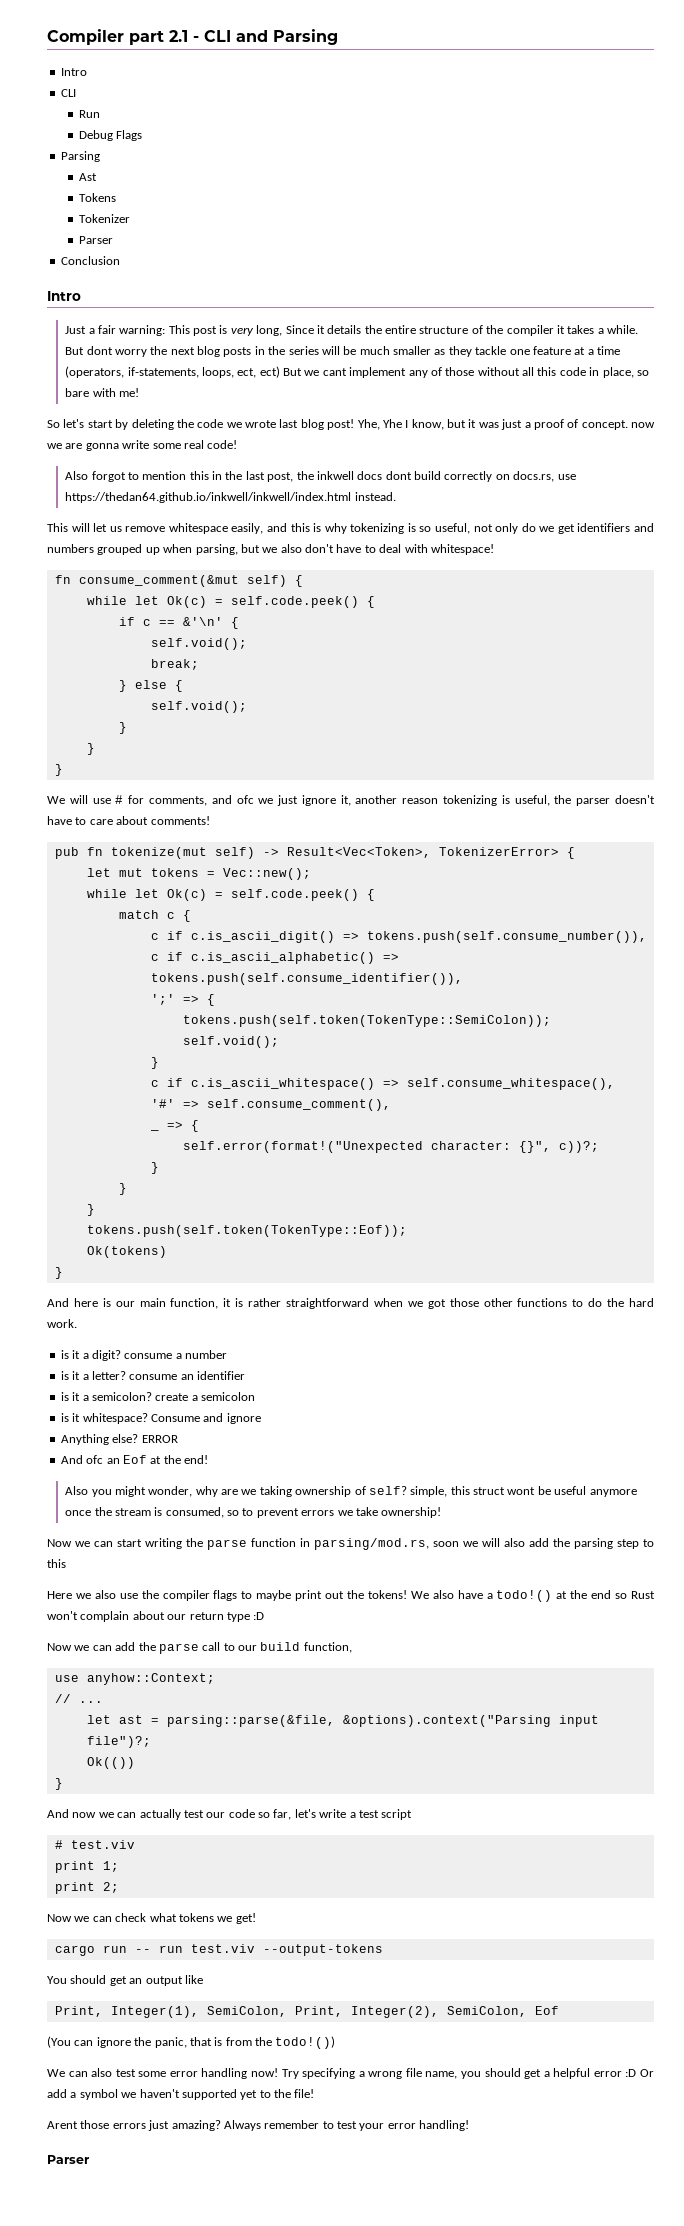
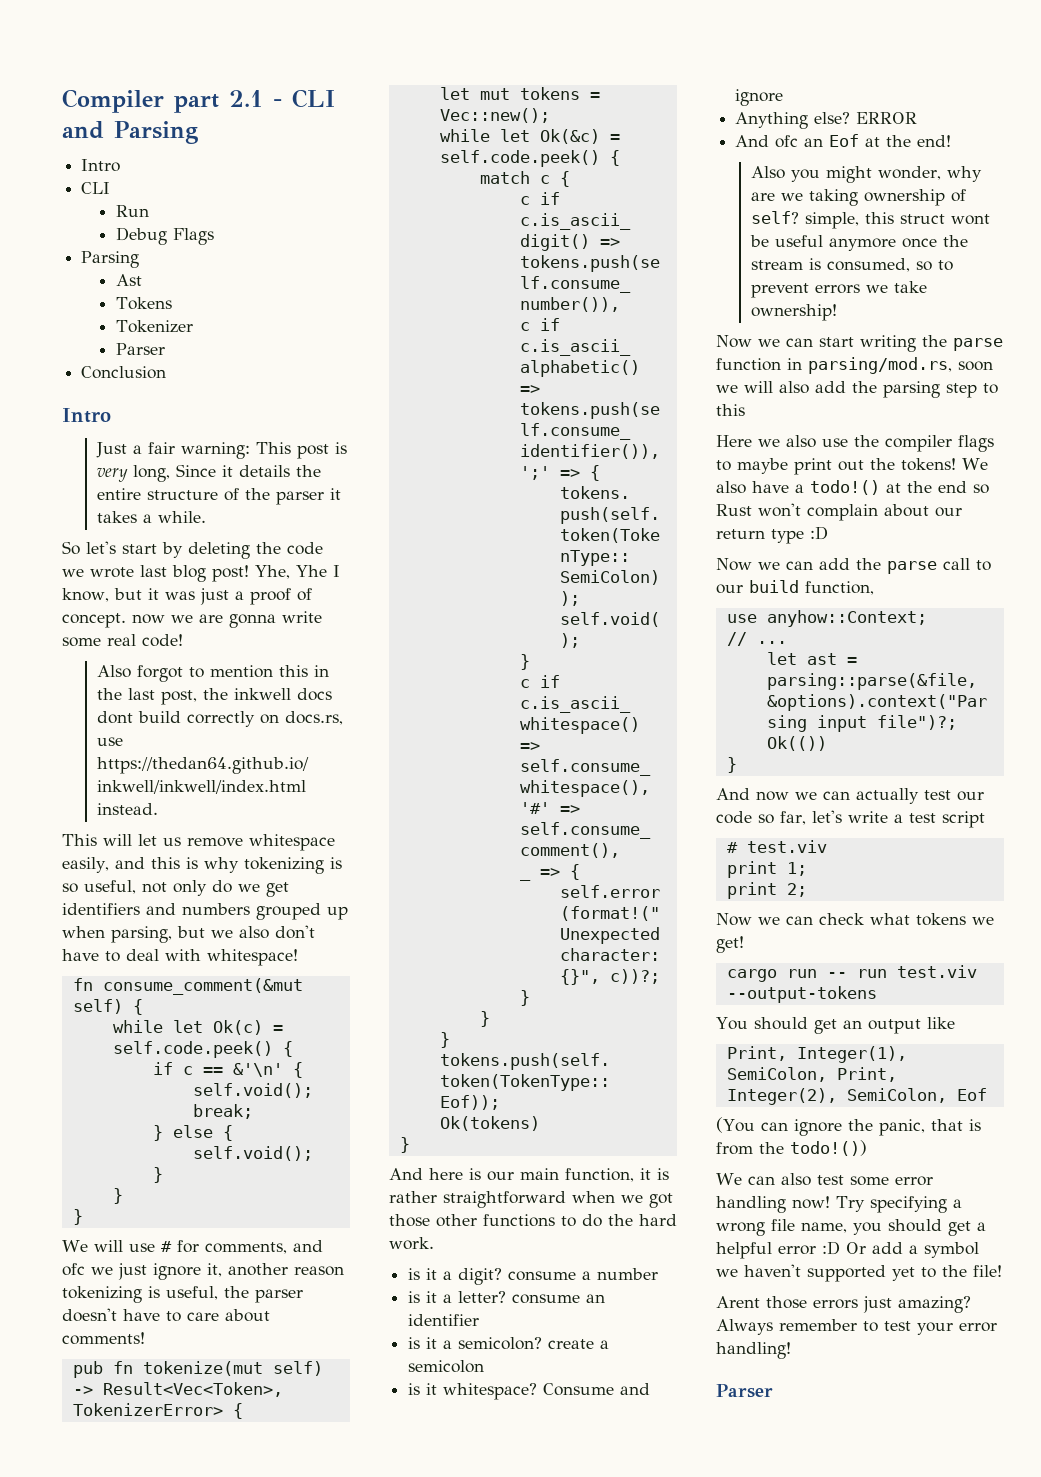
- Just a fair warning: This post is very long, Since it details the entire structure of the compiler it takes a while. But dont worry the next blog posts in the series will be much smaller as they tackle one feature at a time (operators, if-statements, loops, ect, ect) But we cant implement any of those without all this code in place, so bare with me!
+ Just a fair warning: This post is very long, Since it details the entire structure of the parser it takes a while.
  let mut tokens = Vec::new();
- while let Ok(c) = self.code.peek() {
+ while let Ok(&c) = self.code.peek() {

